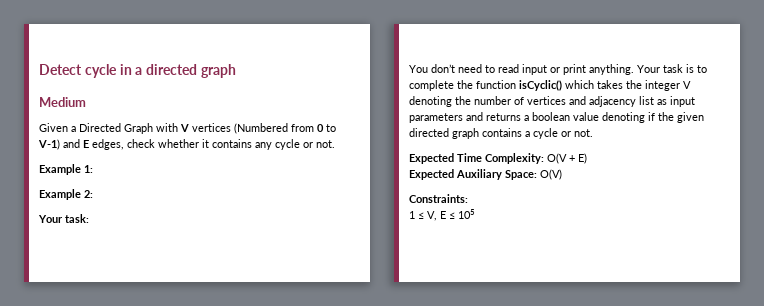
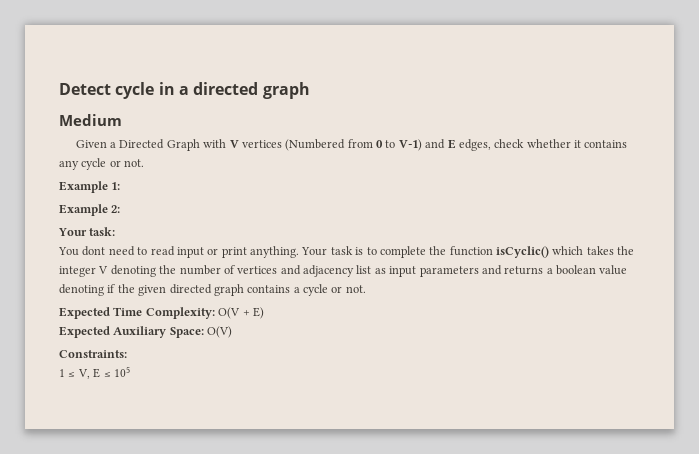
- You don’t need to read input or print anything.
+ You dont need to read input or print anything.

